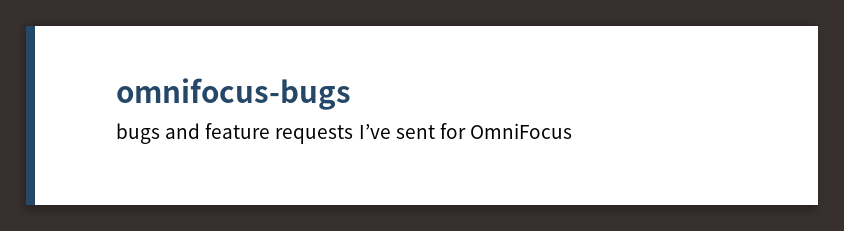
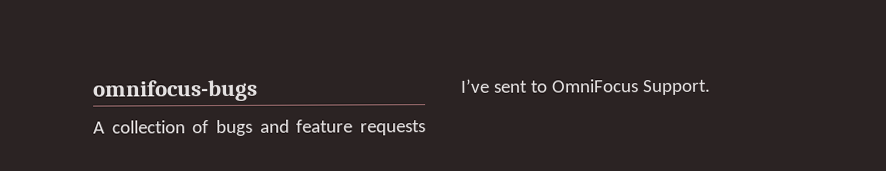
- bugs and feature requests I’ve sent for OmniFocus
+ A collection of bugs and feature requests I’ve sent to OmniFocus Support.

